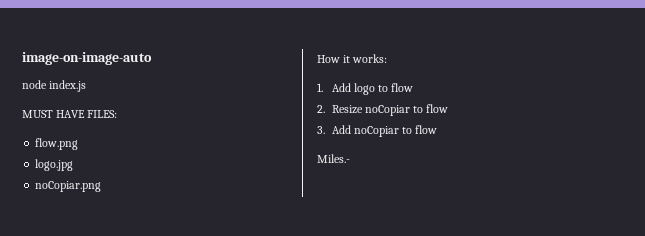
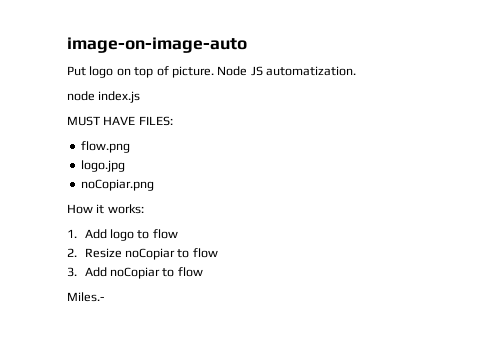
+ Put logo on top of picture. Node JS automatization.

